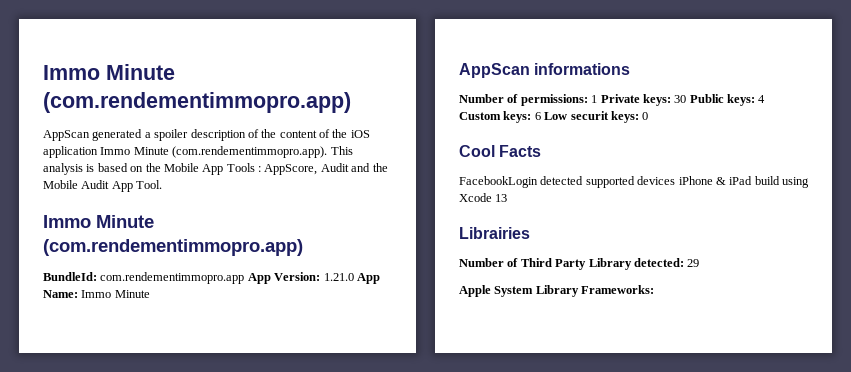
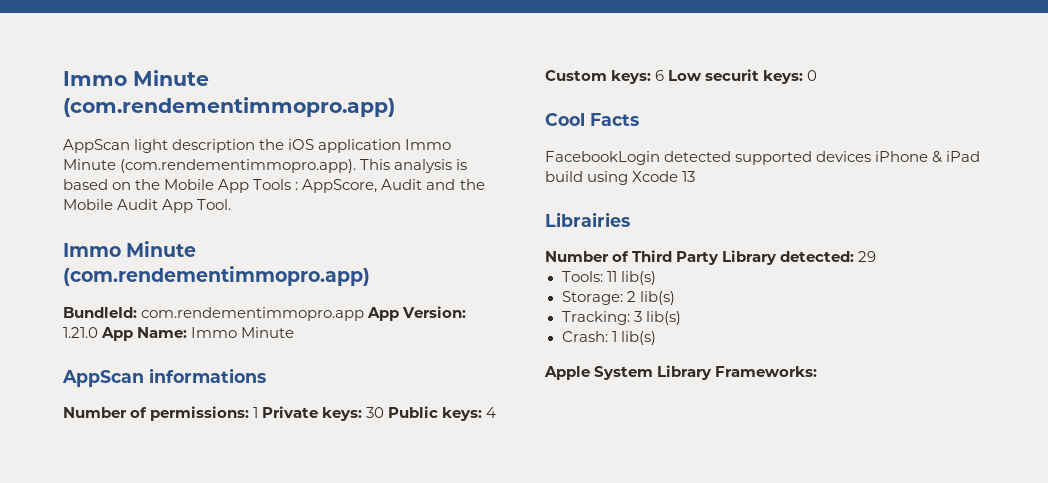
- AppScan generated a spoiler description of the content of the iOS application Immo Minute (com.rendementimmopro.app). This analysis is based on the Mobile App Tools : AppScore, Audit and the Mobile Audit App Tool.
+ AppScan light description the iOS application Immo Minute (com.rendementimmopro.app). This analysis is based on the Mobile App Tools : AppScore, Audit and the Mobile Audit App Tool.
+ Tools: 11 lib(s)
+ Storage: 2 lib(s)
+ Tracking: 3 lib(s)
+ Crash: 1 lib(s)

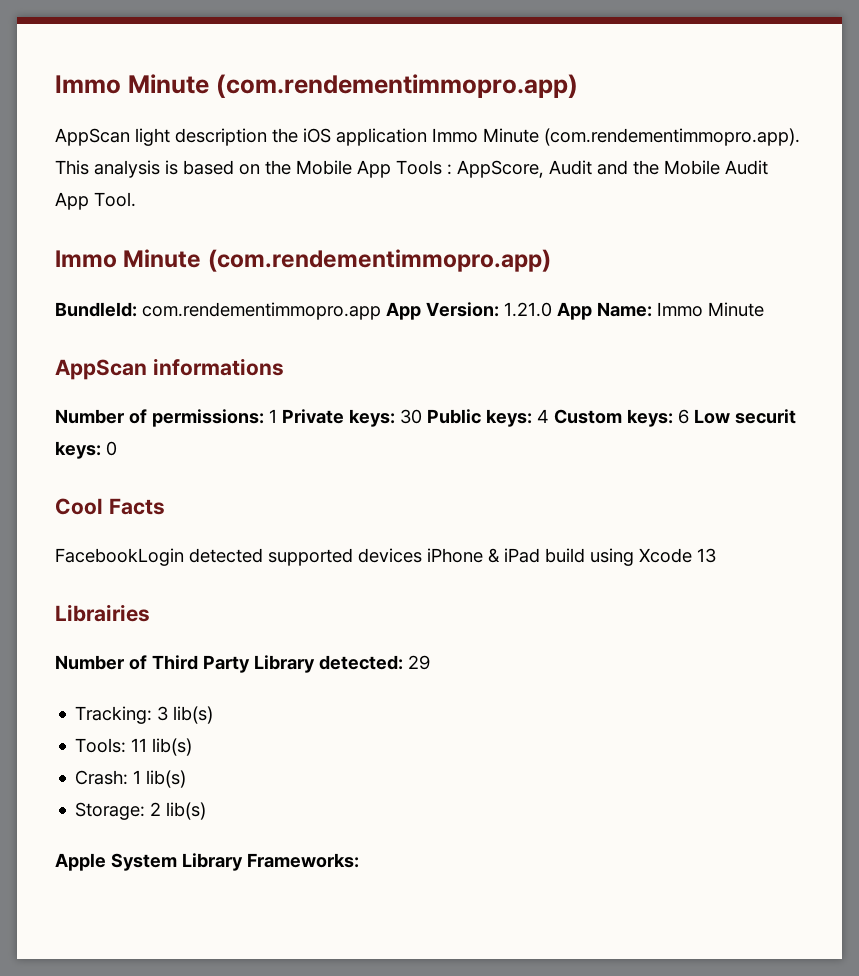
+ Tracking: 3 lib(s)
+ Crash: 1 lib(s)
- Tracking: 3 lib(s)
- Crash: 1 lib(s)

